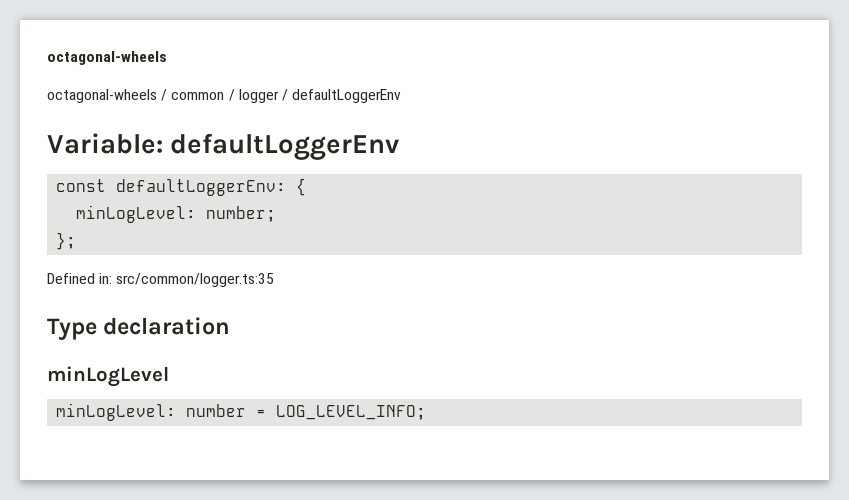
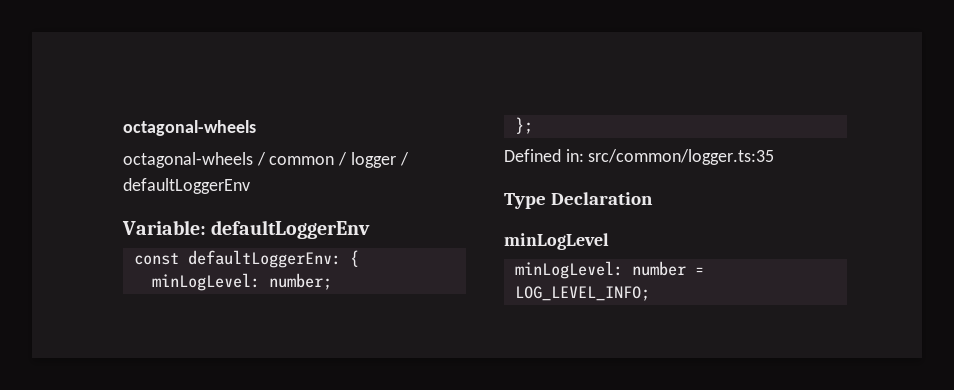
- Type declaration
+ Type Declaration

